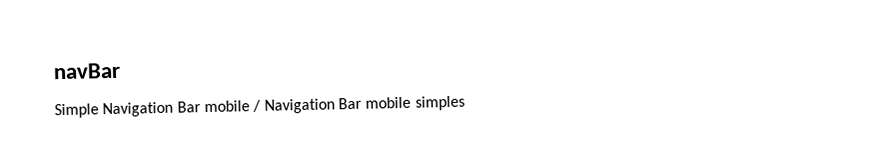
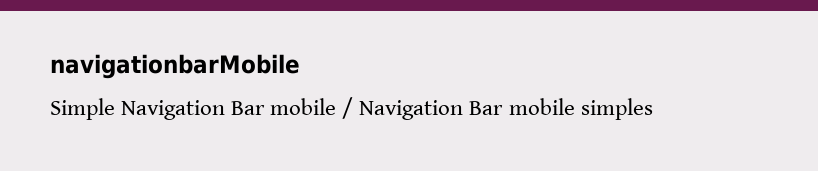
- navBar
+ navigationbarMobile

